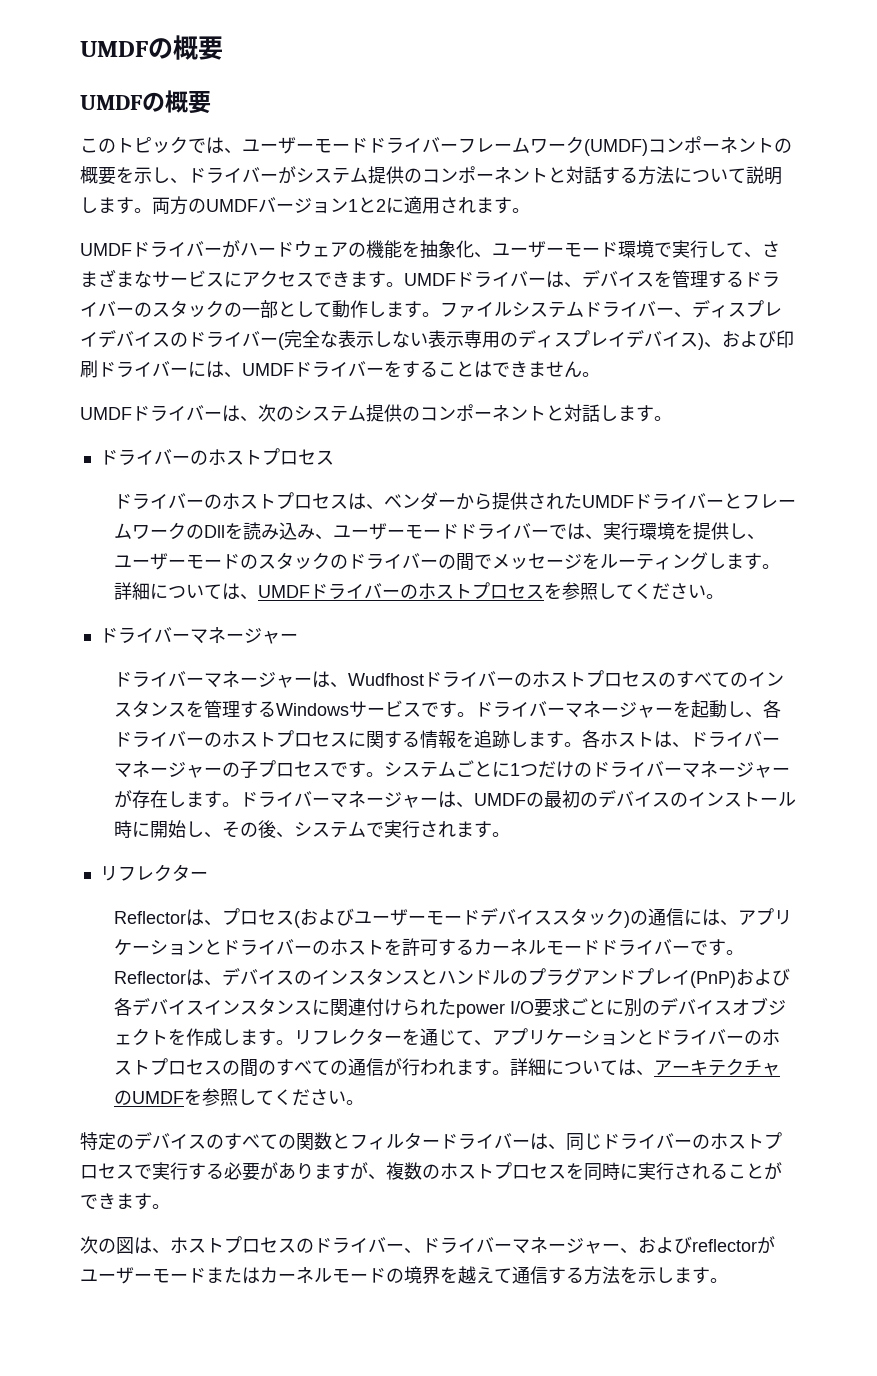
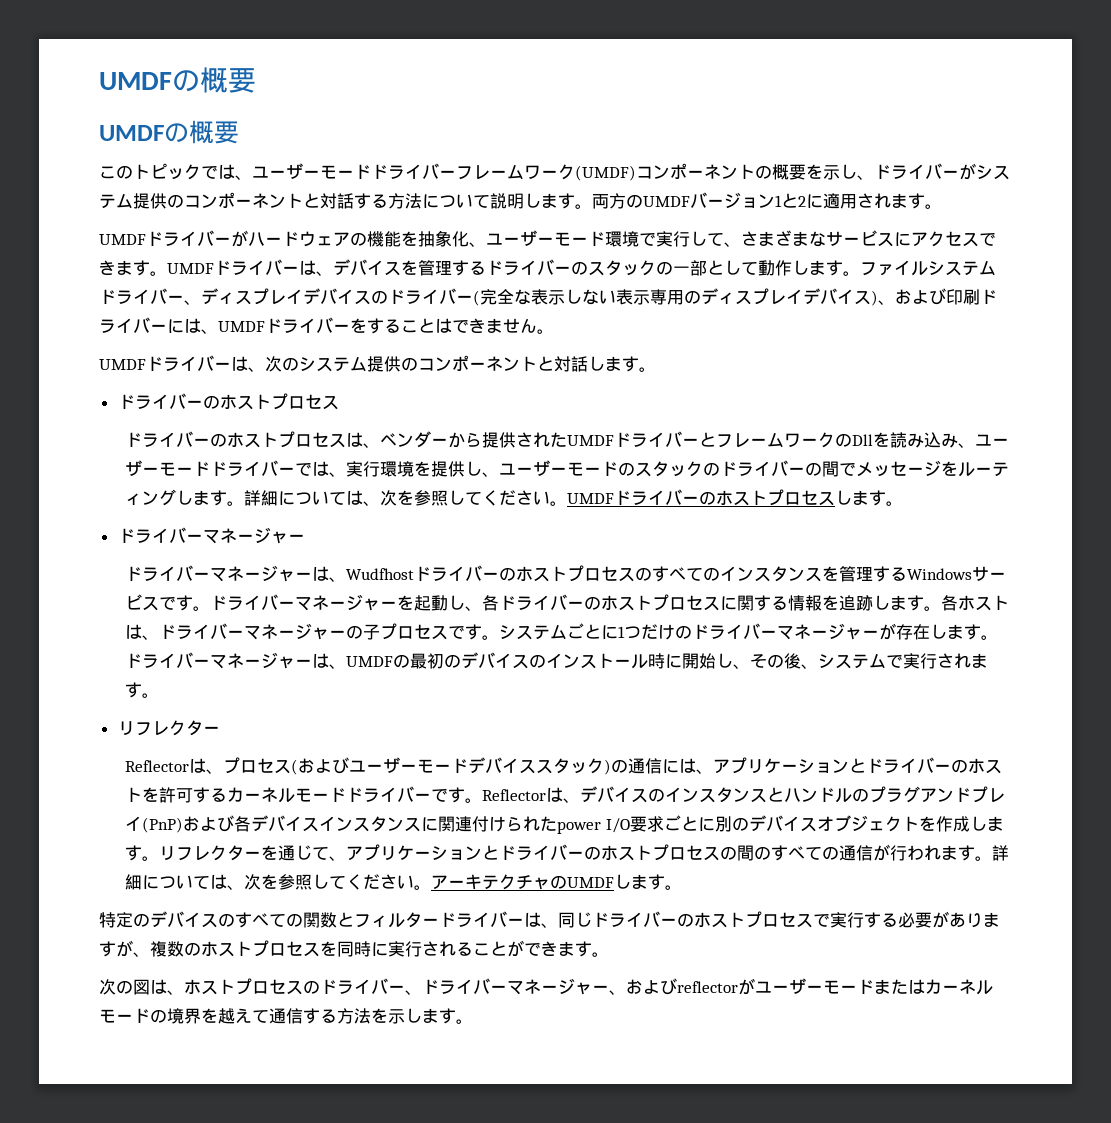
- 詳細については、UMDFドライバーのホストプロセスを参照してください。
+ 詳細については、次を参照してください。UMDFドライバーのホストプロセスします。
- 詳細については、アーキテクチャのUMDFを参照してください。
+ 詳細については、次を参照してください。アーキテクチャのUMDFします。

